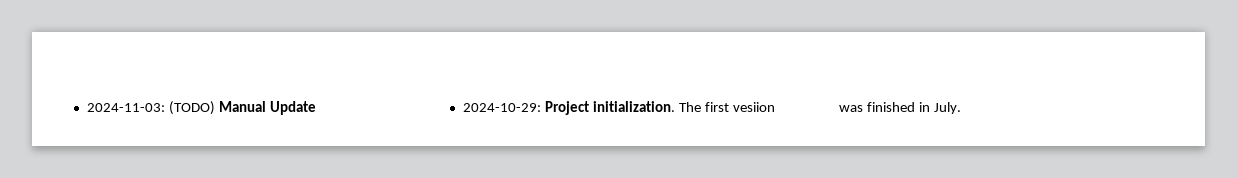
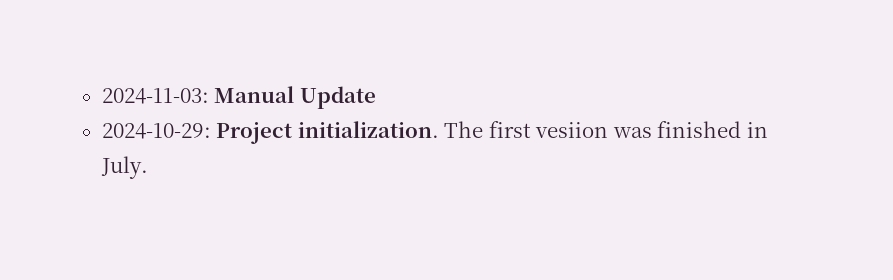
- 2024-11-03: (TODO) Manual Update
+ 2024-11-03: Manual Update

